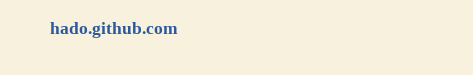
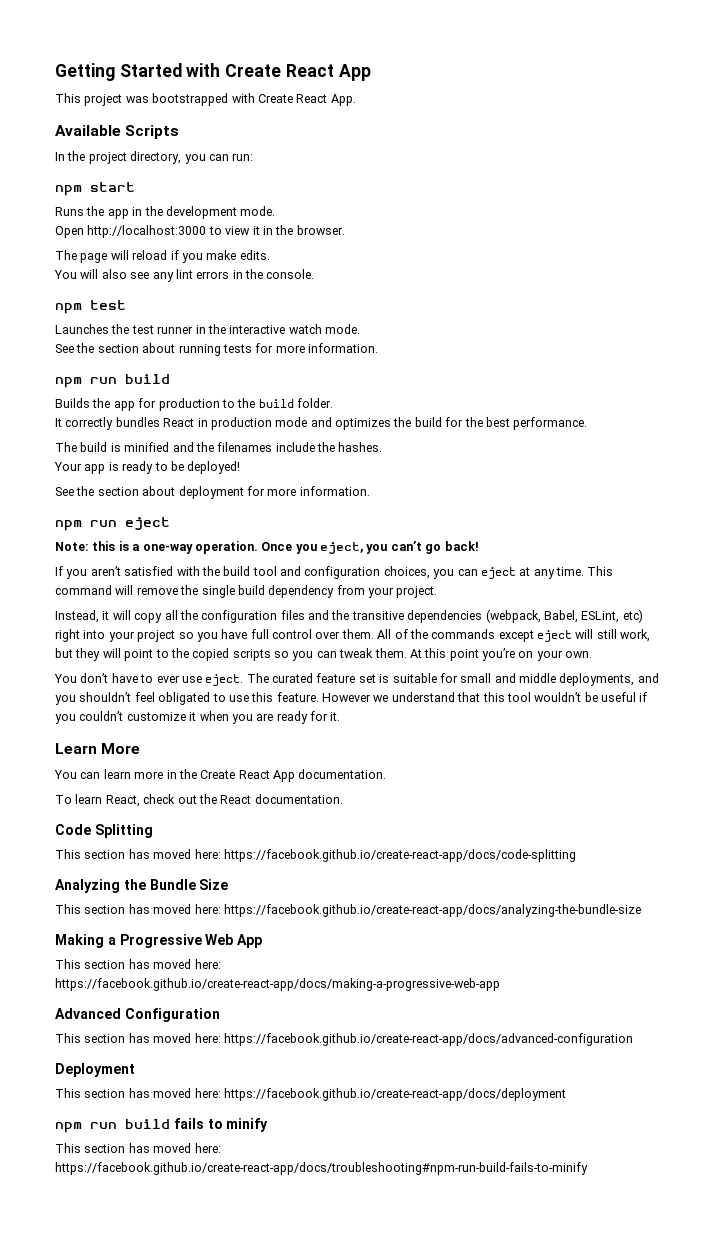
- hado.github.com
+ Getting Started with Create React App
+ This project was bootstrapped with Create React App.
+ Available Scripts
+ In the project directory, you can run:
+ npm start
+ Runs the app in the development mode.
+ Open http://localhost:3000 to view it in the browser.
+ The page will reload if you make edits.
+ You will also see any lint errors in the console.
+ npm test
+ Launches the test runner in the interactive watch mode.
+ See the section about running tests for more information.
+ npm run build
+ Builds the app for production to the build folder.
+ It correctly bundles React in production mode and optimizes the build for the best performance.
+ The build is minified and the filenames include the hashes.
+ Your app is ready to be deployed!
+ See the section about deployment for more information.
+ npm run eject
+ Note: this is a one-way operation. Once you eject, you can’t go back!
+ If you aren’t satisfied with the build tool and configuration choices, you can eject at any time. This command will remove the single build dependency from your project.
+ Instead, it will copy all the configuration files and the transitive dependencies (webpack, Babel, ESLint, etc) right into your project so you have full control over them. All of the commands except eject will still work, but they will point to the copied scripts so you can tweak them. At this point you’re on your own.
+ You don’t have to ever use eject. The curated feature set is suitable for small and middle deployments, and you shouldn’t feel obligated to use this feature. However we understand that this tool wouldn’t be useful if you couldn’t customize it when you are ready for it.
+ Learn More
+ You can learn more in the Create React App documentation.
+ To learn React, check out the React documentation.
+ Code Splitting
+ This section has moved here: https://facebook.github.io/create-react-app/docs/code-splitting
+ Analyzing the Bundle Size
+ This section has moved here: https://facebook.github.io/create-react-app/docs/analyzing-the-bundle-size
+ Making a Progressive Web App
+ This section has moved here: https://facebook.github.io/create-react-app/docs/making-a-progressive-web-app
+ Advanced Configuration
+ This section has moved here: https://facebook.github.io/create-react-app/docs/advanced-configuration
+ Deployment
+ This section has moved here: https://facebook.github.io/create-react-app/docs/deployment
+ npm run build fails to minify
+ This section has moved here: https://facebook.github.io/create-react-app/docs/troubleshooting#npm-run-build-fails-to-minify

